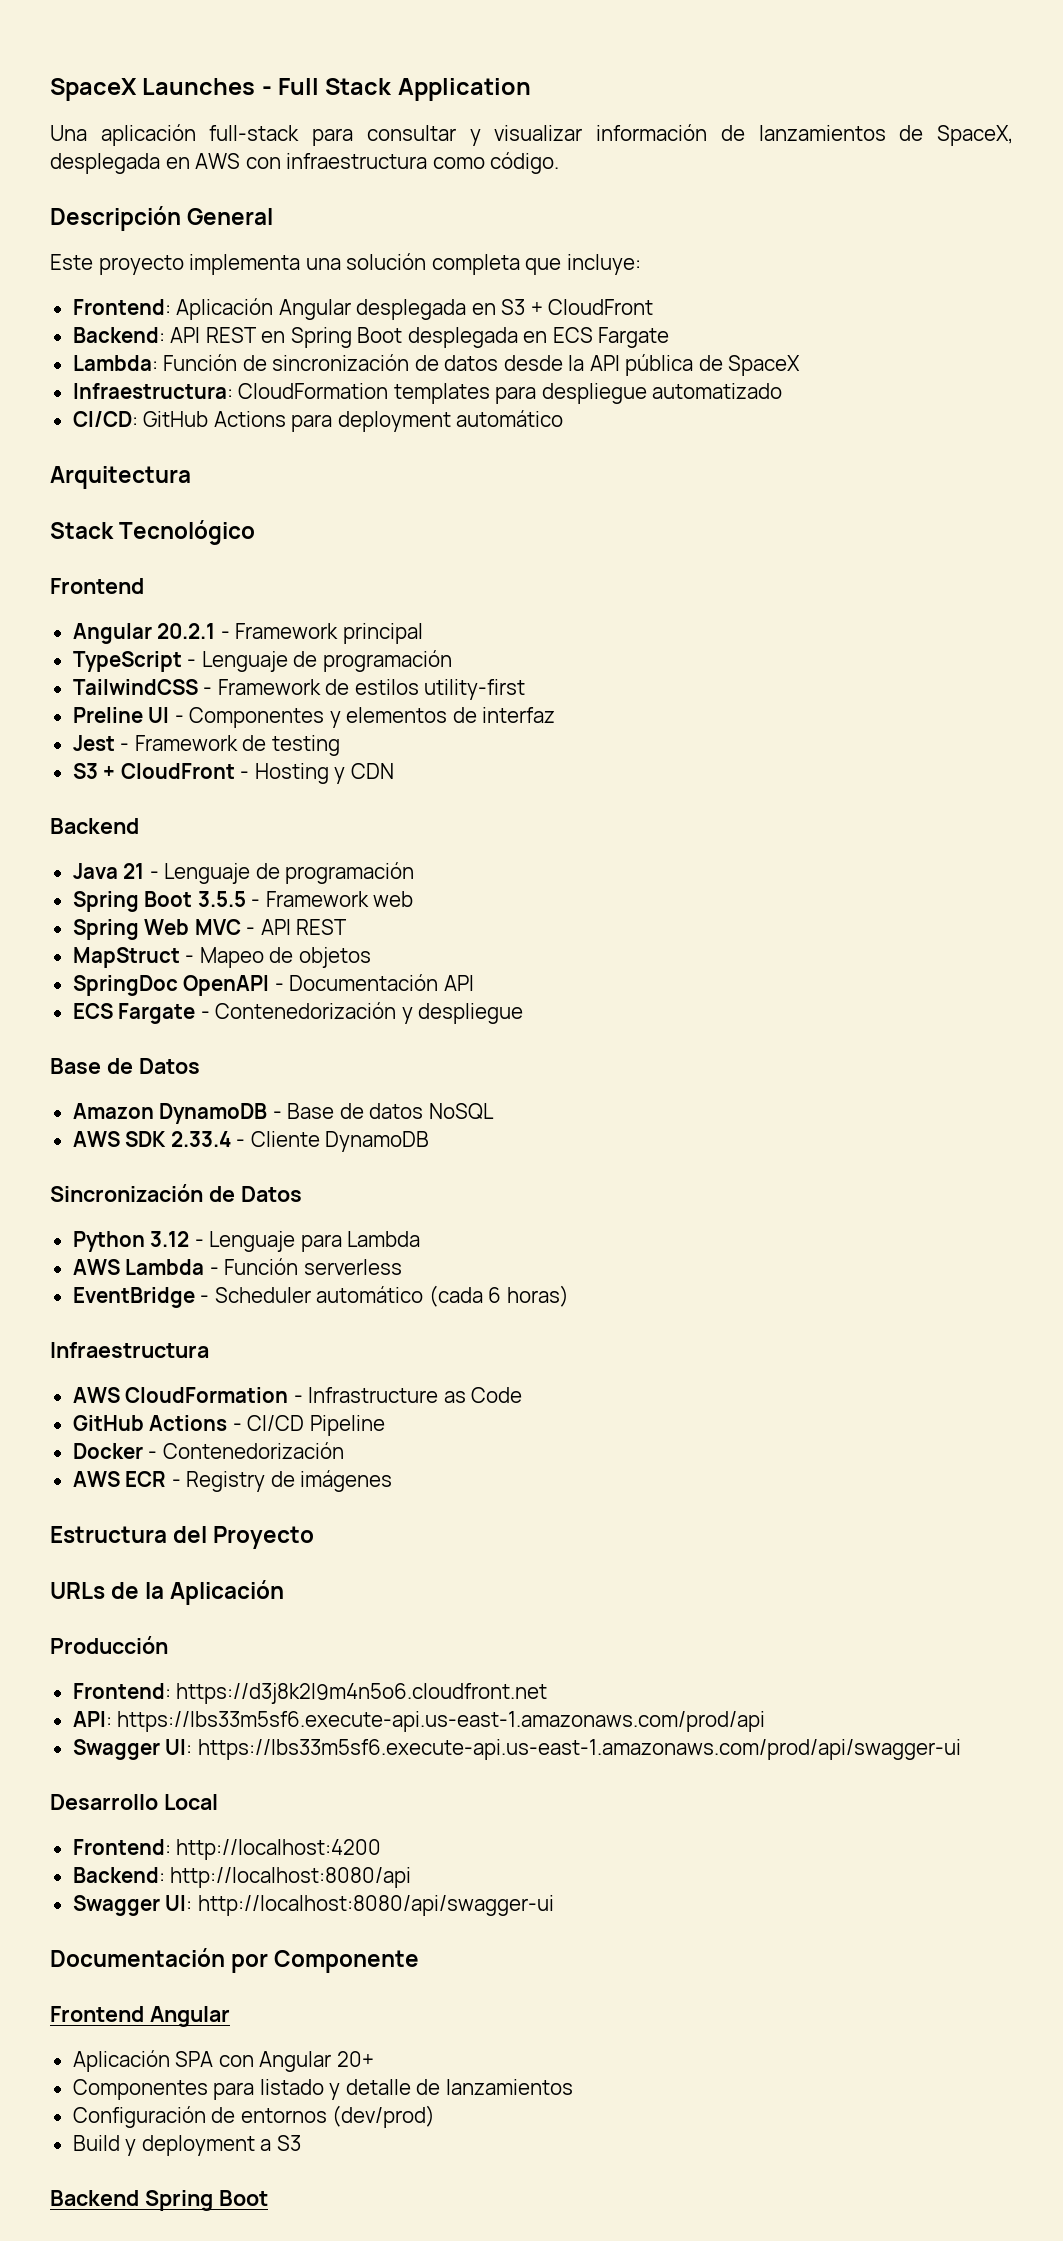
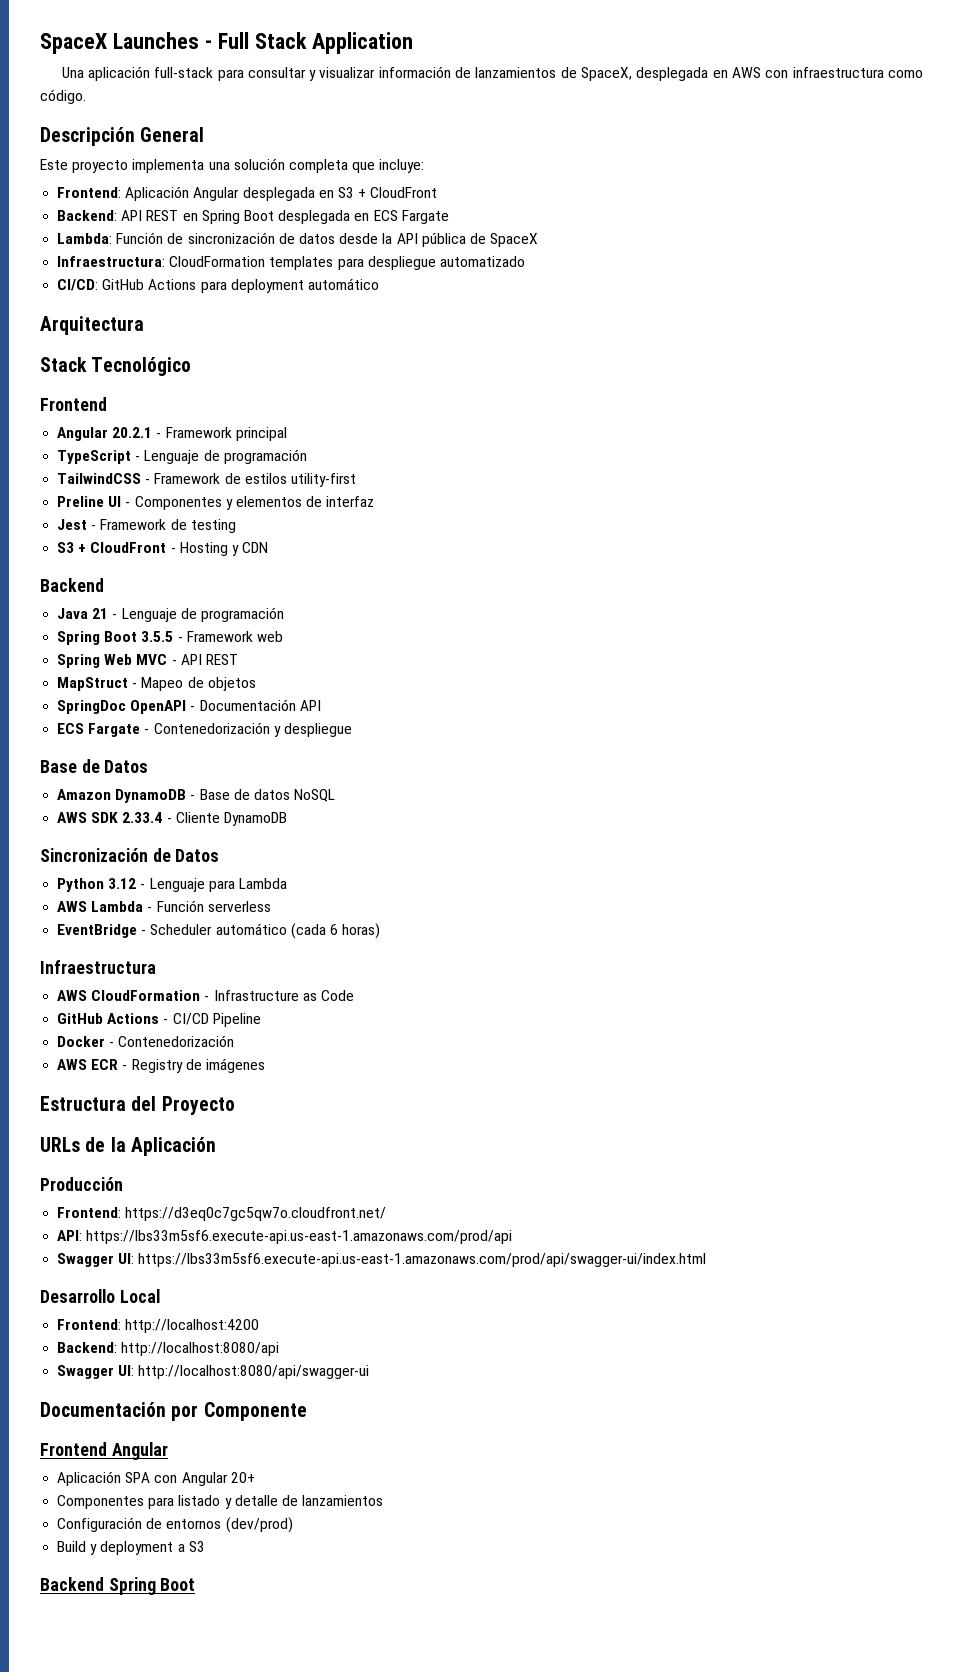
- Frontend: https://d3j8k2l9m4n5o6.cloudfront.net
+ Frontend: https://d3eq0c7gc5qw7o.cloudfront.net/
- Swagger UI: https://lbs33m5sf6.execute-api.us-east-1.amazonaws.com/prod/api/swagger-ui
+ Swagger UI: https://lbs33m5sf6.execute-api.us-east-1.amazonaws.com/prod/api/swagger-ui/index.html

